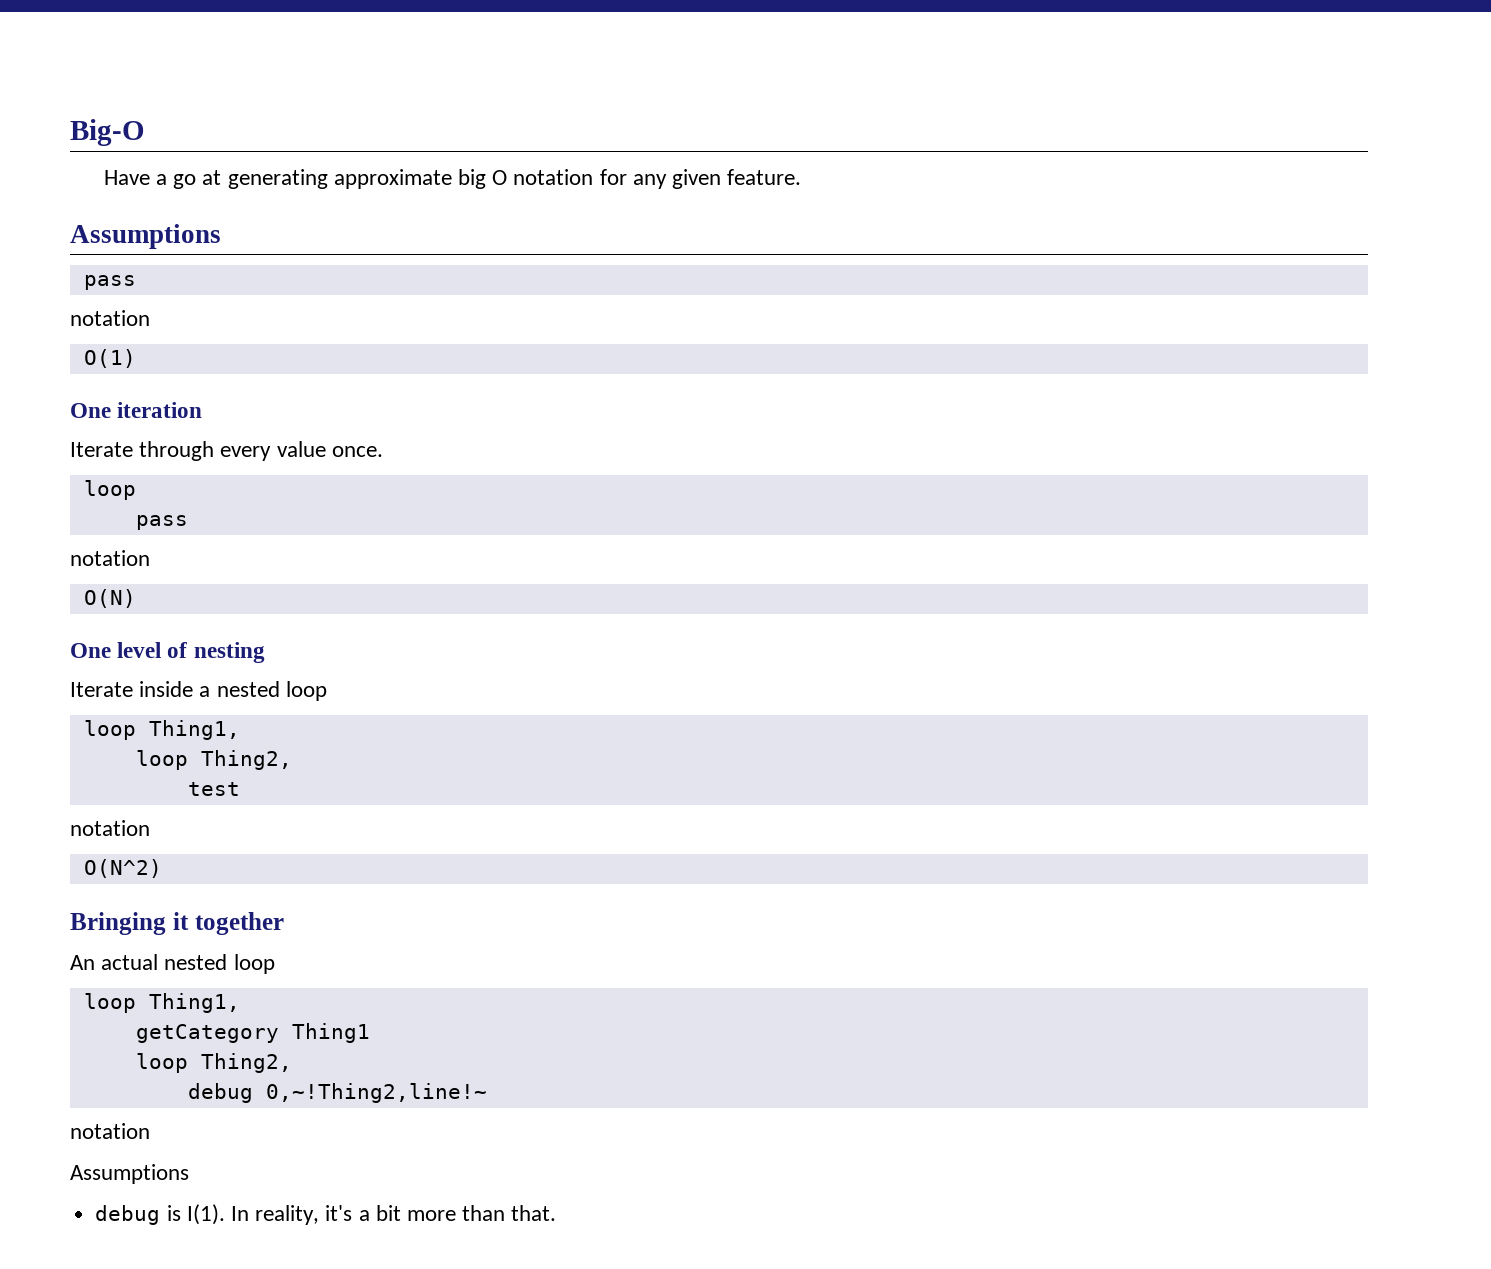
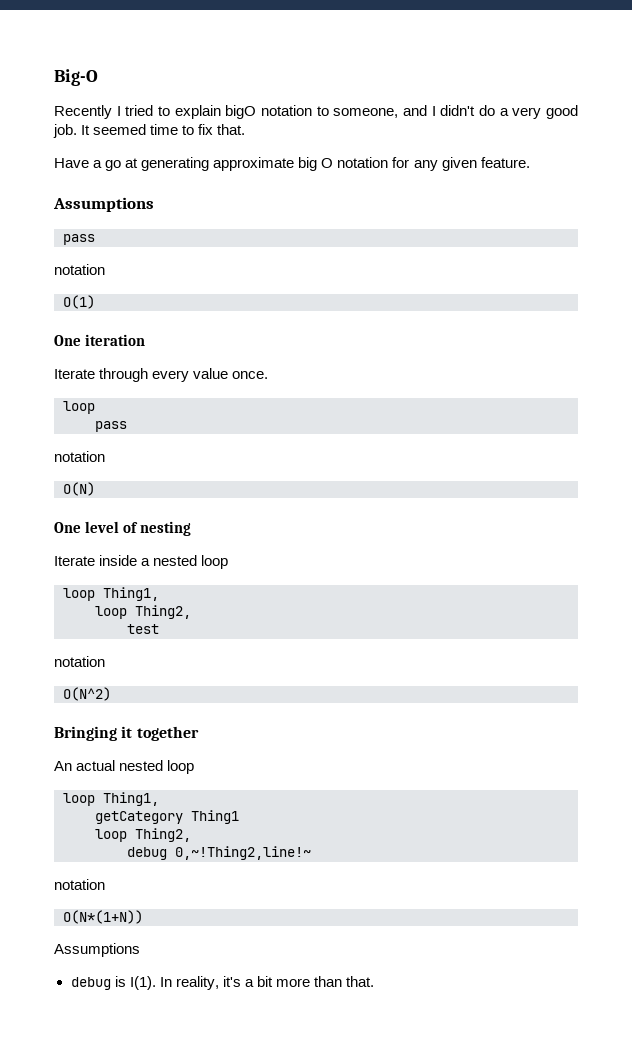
+ Recently I tried to explain bigO notation to someone, and I didn't do a very good job. It seemed time to fix that.
+ O(N*(1+N))

